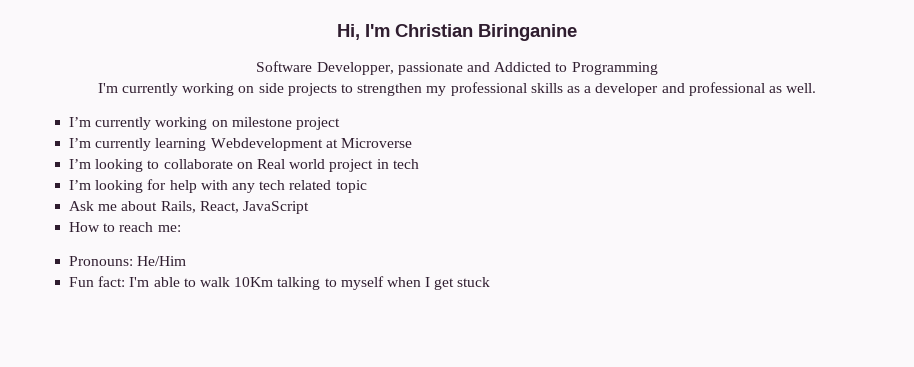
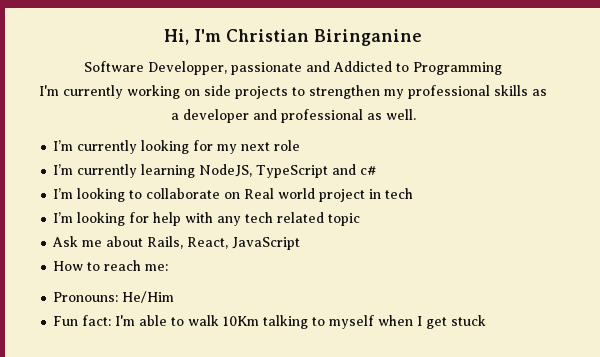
- I’m currently working on milestone project
+ I’m currently looking for my next role
- I’m currently learning Webdevelopment at Microverse
+ I’m currently learning NodeJS, TypeScript and c#

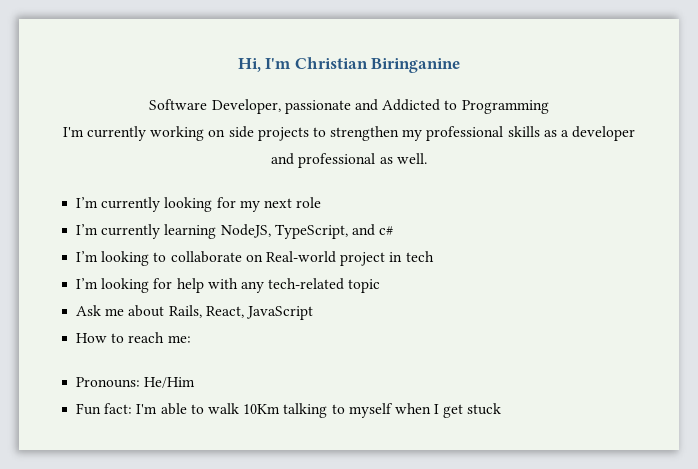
- Software Developper, passionate and Addicted to Programming
+ Software Developer, passionate and Addicted to Programming
- I’m currently learning NodeJS, TypeScript and c#
+ I’m currently learning NodeJS, TypeScript, and c#
- I’m looking to collaborate on Real world project in tech
+ I’m looking to collaborate on Real-world project in tech
- I’m looking for help with any tech related topic
+ I’m looking for help with any tech-related topic

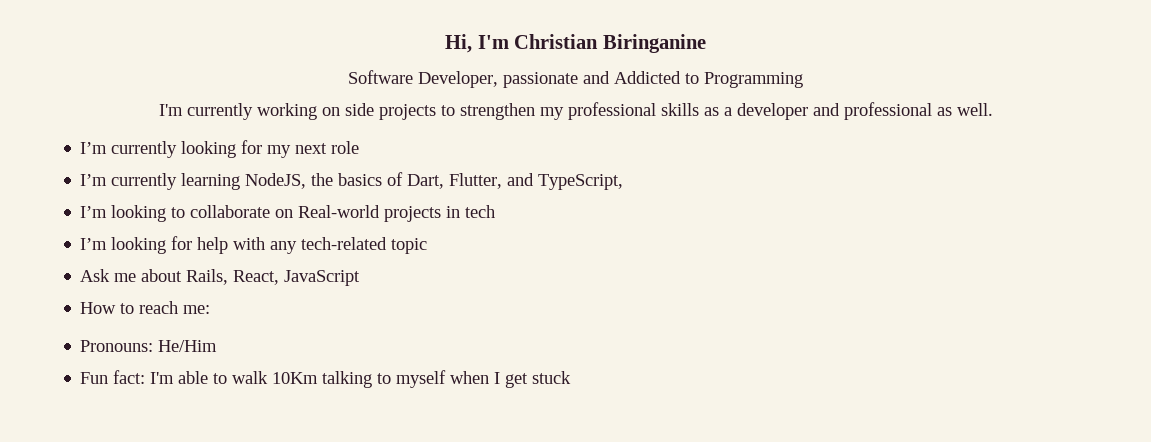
- I’m currently learning NodeJS, TypeScript, and c#
+ I’m currently learning NodeJS, the basics of Dart, Flutter, and TypeScript,
- I’m looking to collaborate on Real-world project in tech
+ I’m looking to collaborate on Real-world projects in tech

